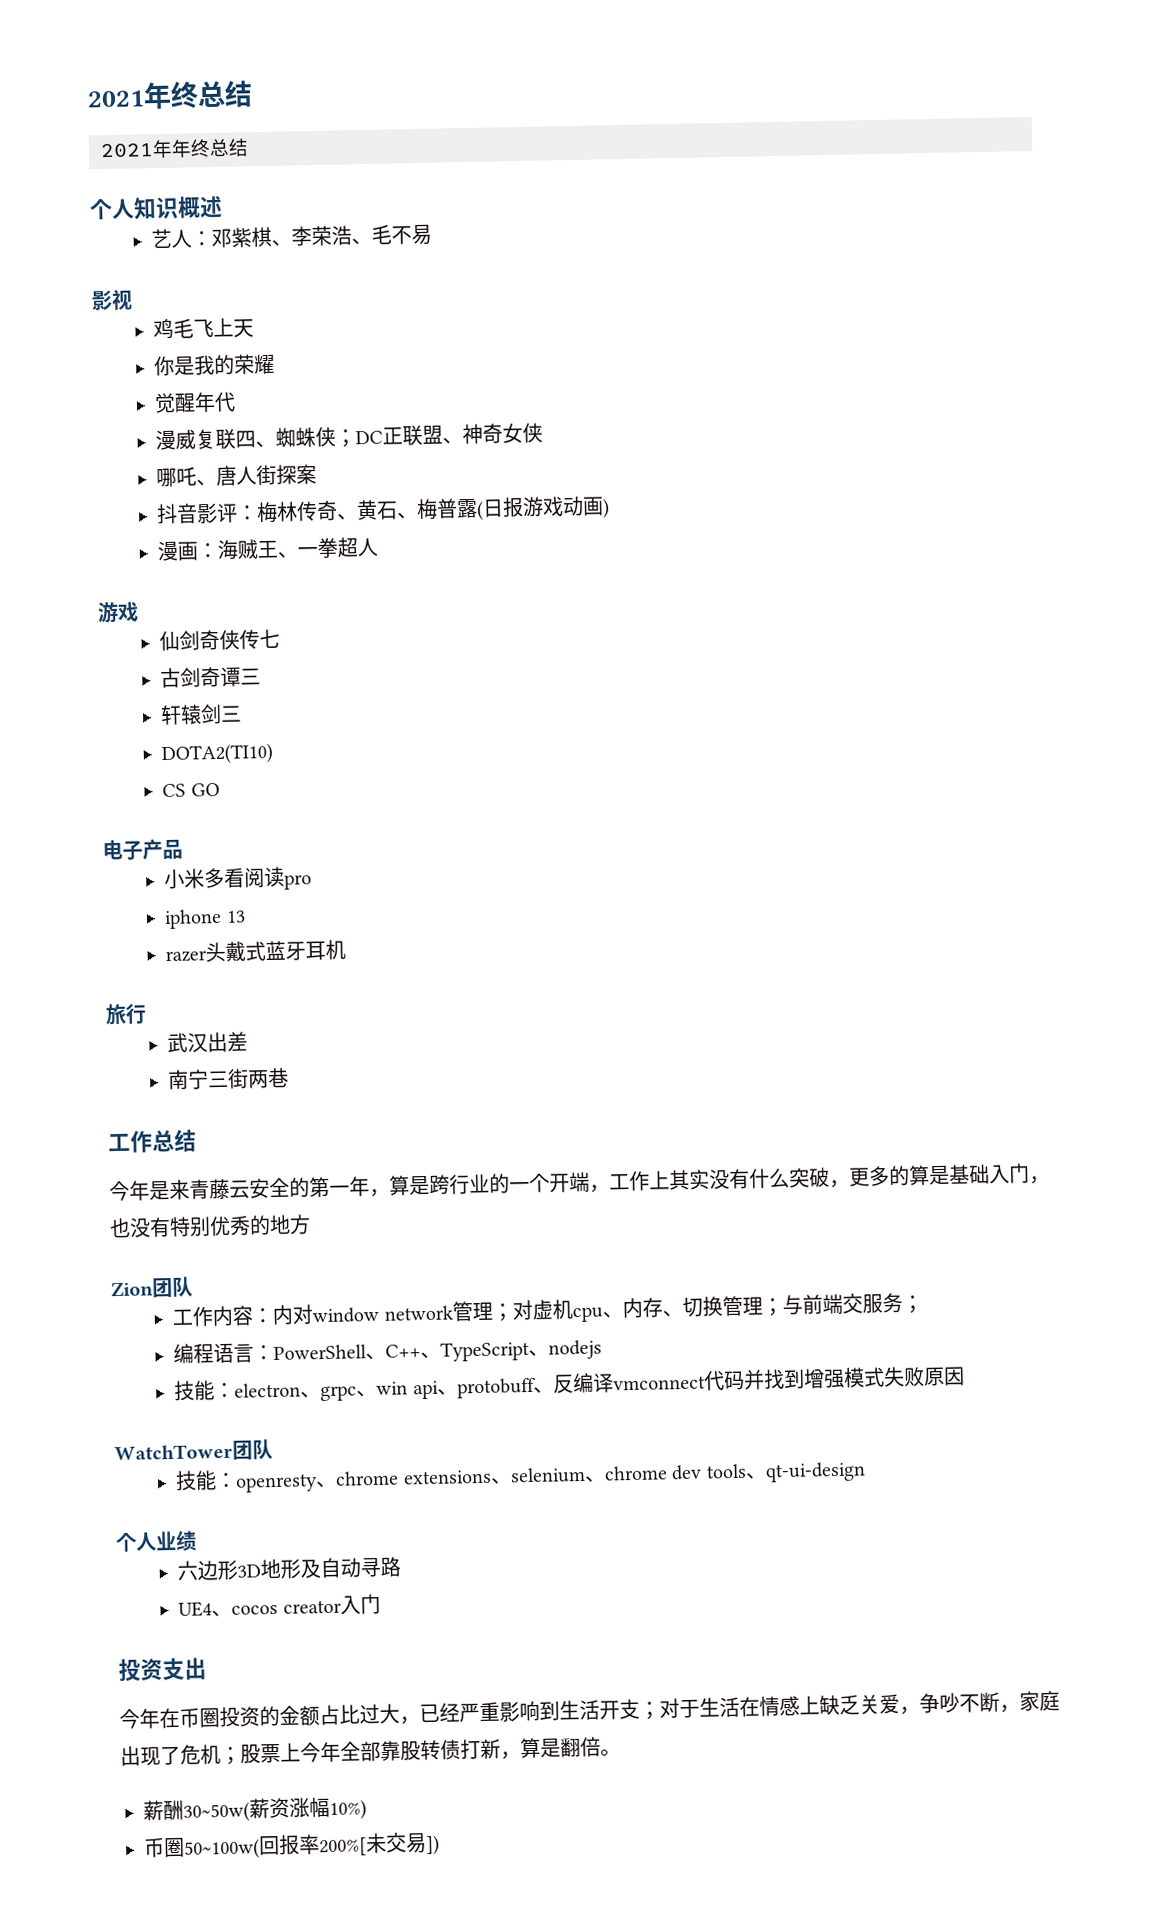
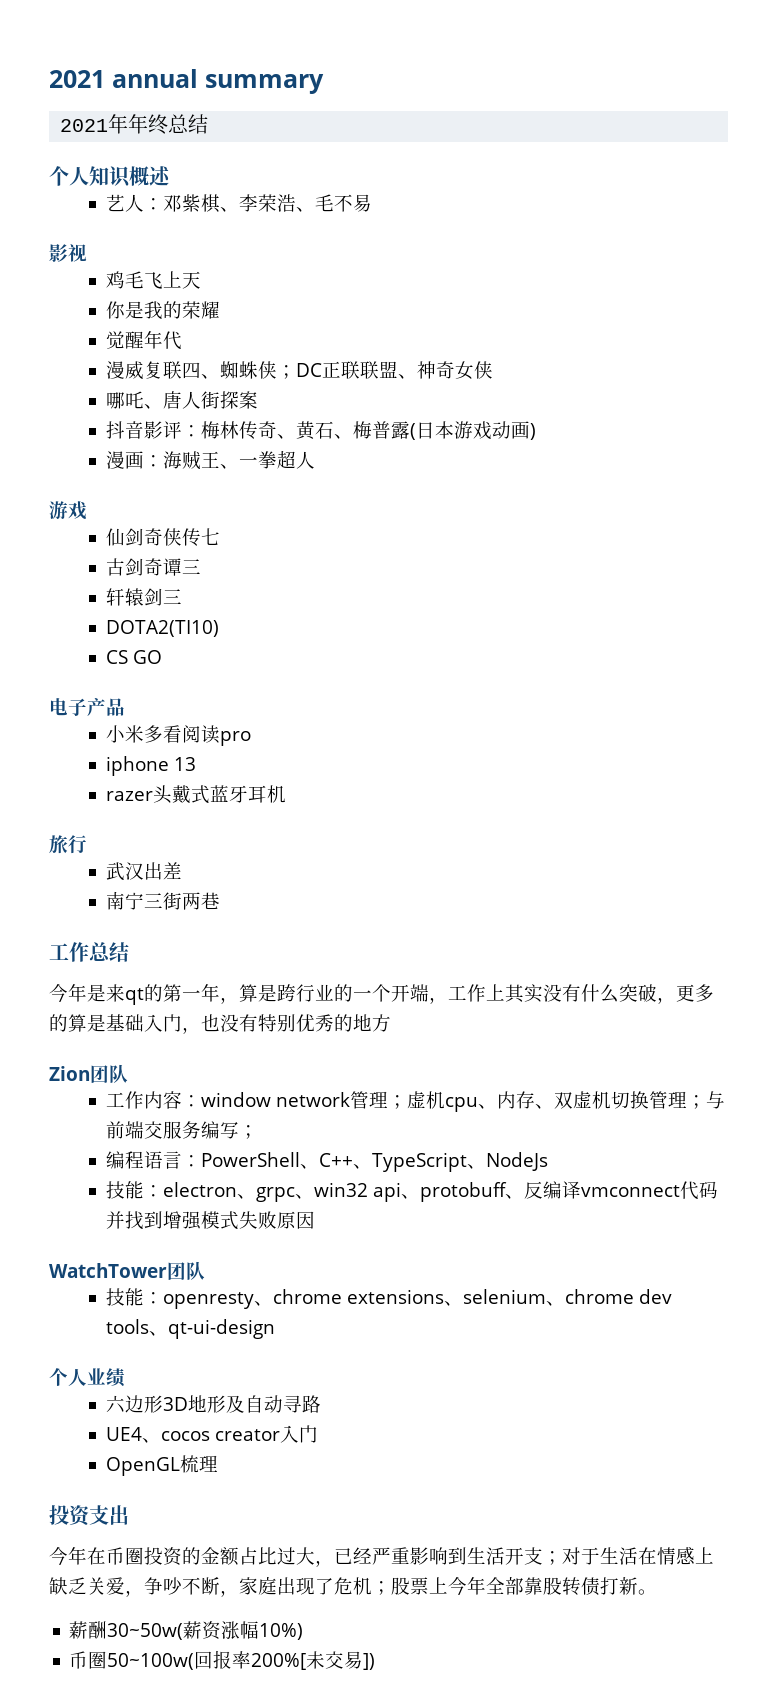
- 2021年终总结
+ 2021 annual summary
- 漫威复联四、蜘蛛侠；DC正联盟、神奇女侠
+ 漫威复联四、蜘蛛侠；DC正联联盟、神奇女侠
- 抖音影评：梅林传奇、黄石、梅普露(日报游戏动画)
+ 抖音影评：梅林传奇、黄石、梅普露(日本游戏动画)
- 今年是来青藤云安全的第一年，算是跨行业的一个开端，工作上其实没有什么突破，更多的算是基础入门，也没有特别优秀的地方
+ 今年是来qt的第一年，算是跨行业的一个开端，工作上其实没有什么突破，更多的算是基础入门，也没有特别优秀的地方
- 工作内容：内对window network管理；对虚机cpu、内存、切换管理；与前端交服务；
+ 工作内容：window network管理；虚机cpu、内存、双虚机切换管理；与前端交服务编写；
- 编程语言：PowerShell、C++、TypeScript、nodejs
+ 编程语言：PowerShell、C++、TypeScript、NodeJs
- 技能：electron、grpc、win api、protobuff、反编译vmconnect代码并找到增强模式失败原因
+ 技能：electron、grpc、win32 api、protobuff、反编译vmconnect代码并找到增强模式失败原因
+ OpenGL梳理
- 今年在币圈投资的金额占比过大，已经严重影响到生活开支；对于生活在情感上缺乏关爱，争吵不断，家庭出现了危机；股票上今年全部靠股转债打新，算是翻倍。
+ 今年在币圈投资的金额占比过大，已经严重影响到生活开支；对于生活在情感上缺乏关爱，争吵不断，家庭出现了危机；股票上今年全部靠股转债打新。

